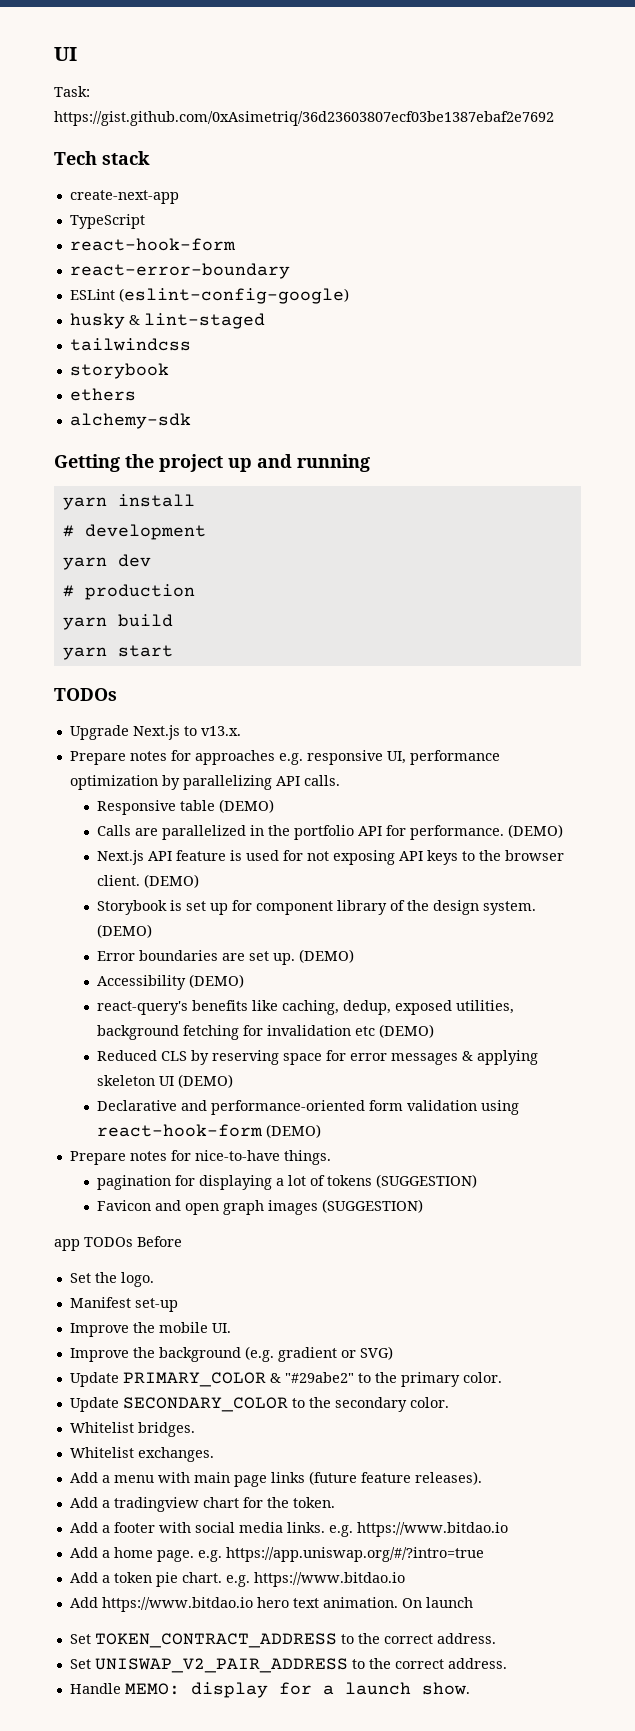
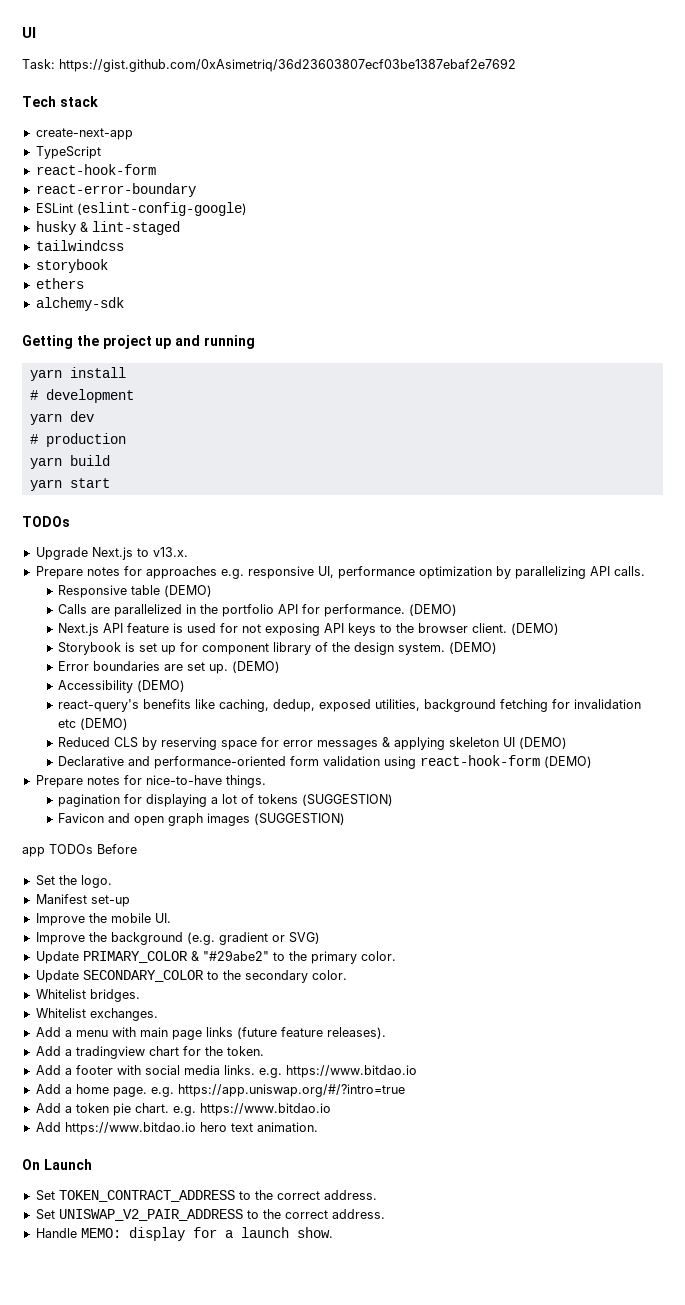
- Add https://www.bitdao.io hero text animation. On launch
+ Add https://www.bitdao.io hero text animation.
+ On Launch

